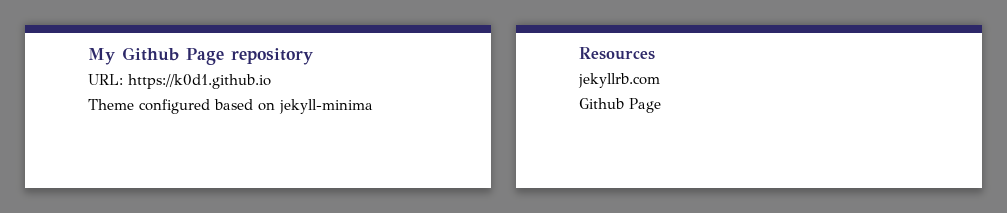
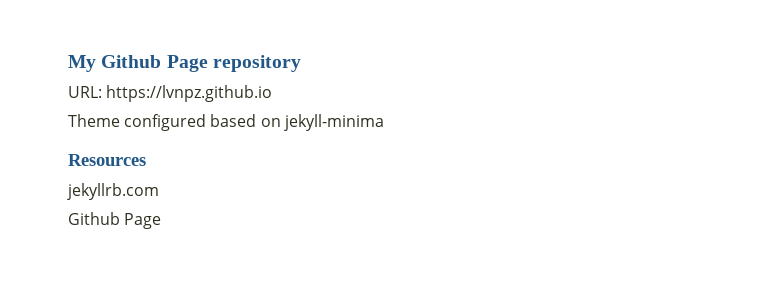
- URL: https://k0d1.github.io
+ URL: https://lvnpz.github.io

